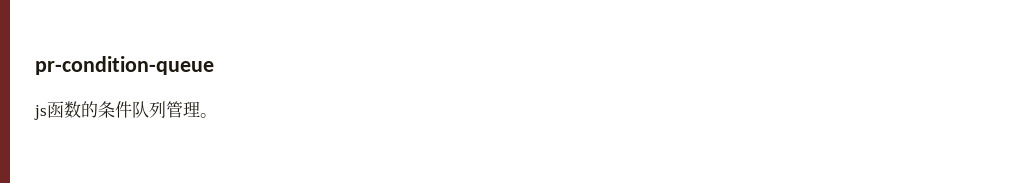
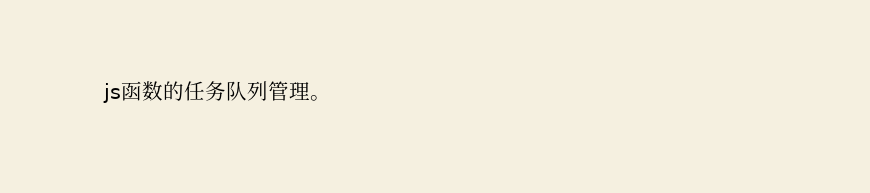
- pr-condition-queue
- js函数的条件队列管理。
+ js函数的任务队列管理。

